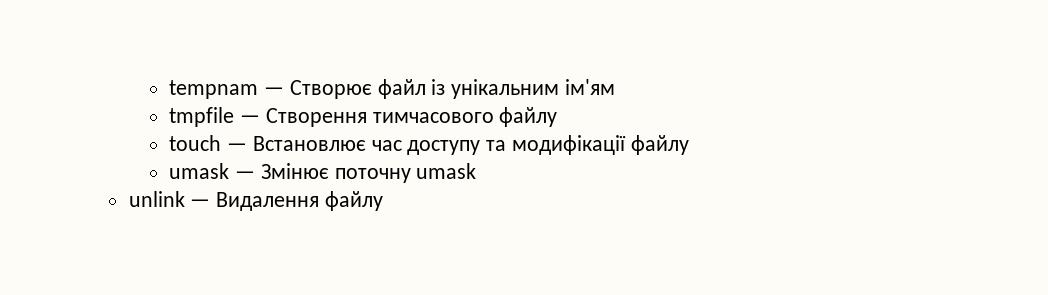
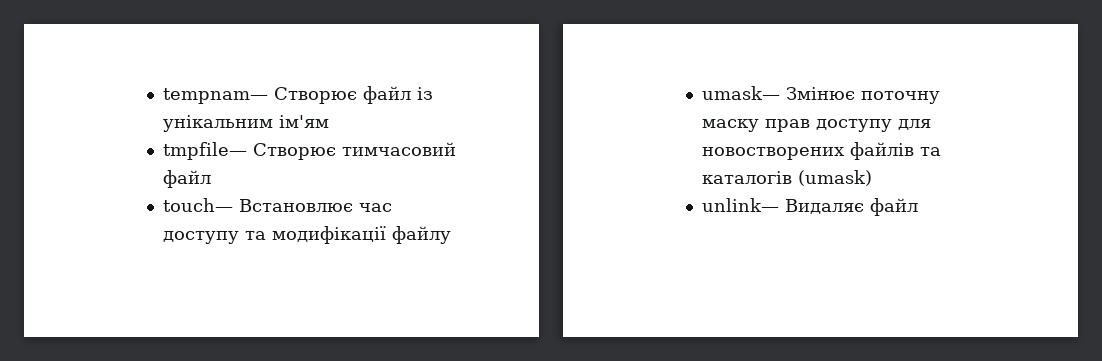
- tempnam — Створює файл із унікальним ім'ям
+ tempnam— Створює файл із унікальним ім'ям
- tmpfile — Створення тимчасового файлу
- touch — Встановлює час доступу та модифікації файлу
+ tmpfile— Створює тимчасовий файл
+ touch— Встановлює час доступу та модифікації файлу
- umask — Змінює поточну umask
- unlink — Видалення файлу
+ umask— Змінює поточну маску прав доступу для новостворених файлів та каталогів (umask)
+ unlink— Видаляє файл

